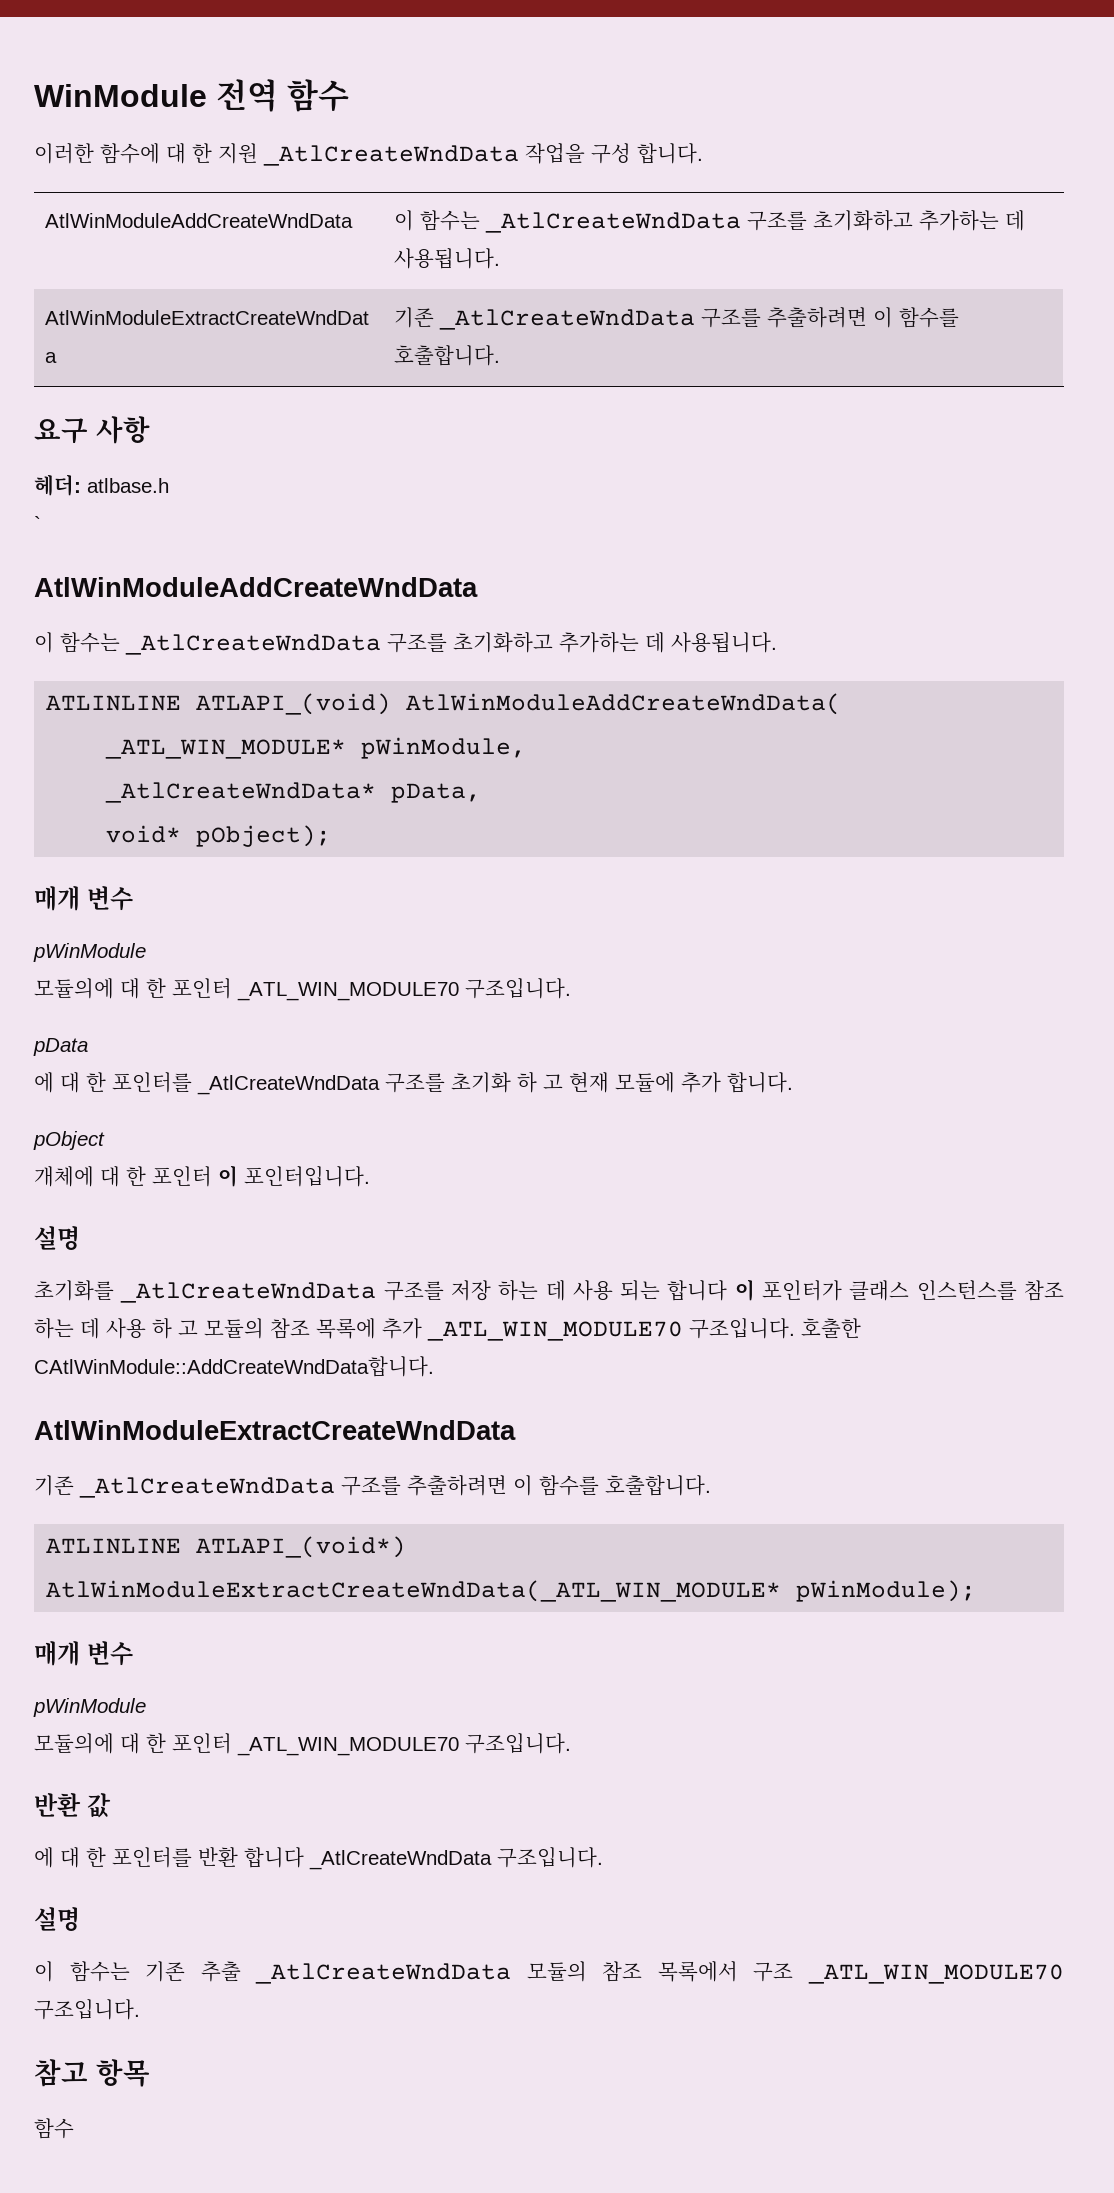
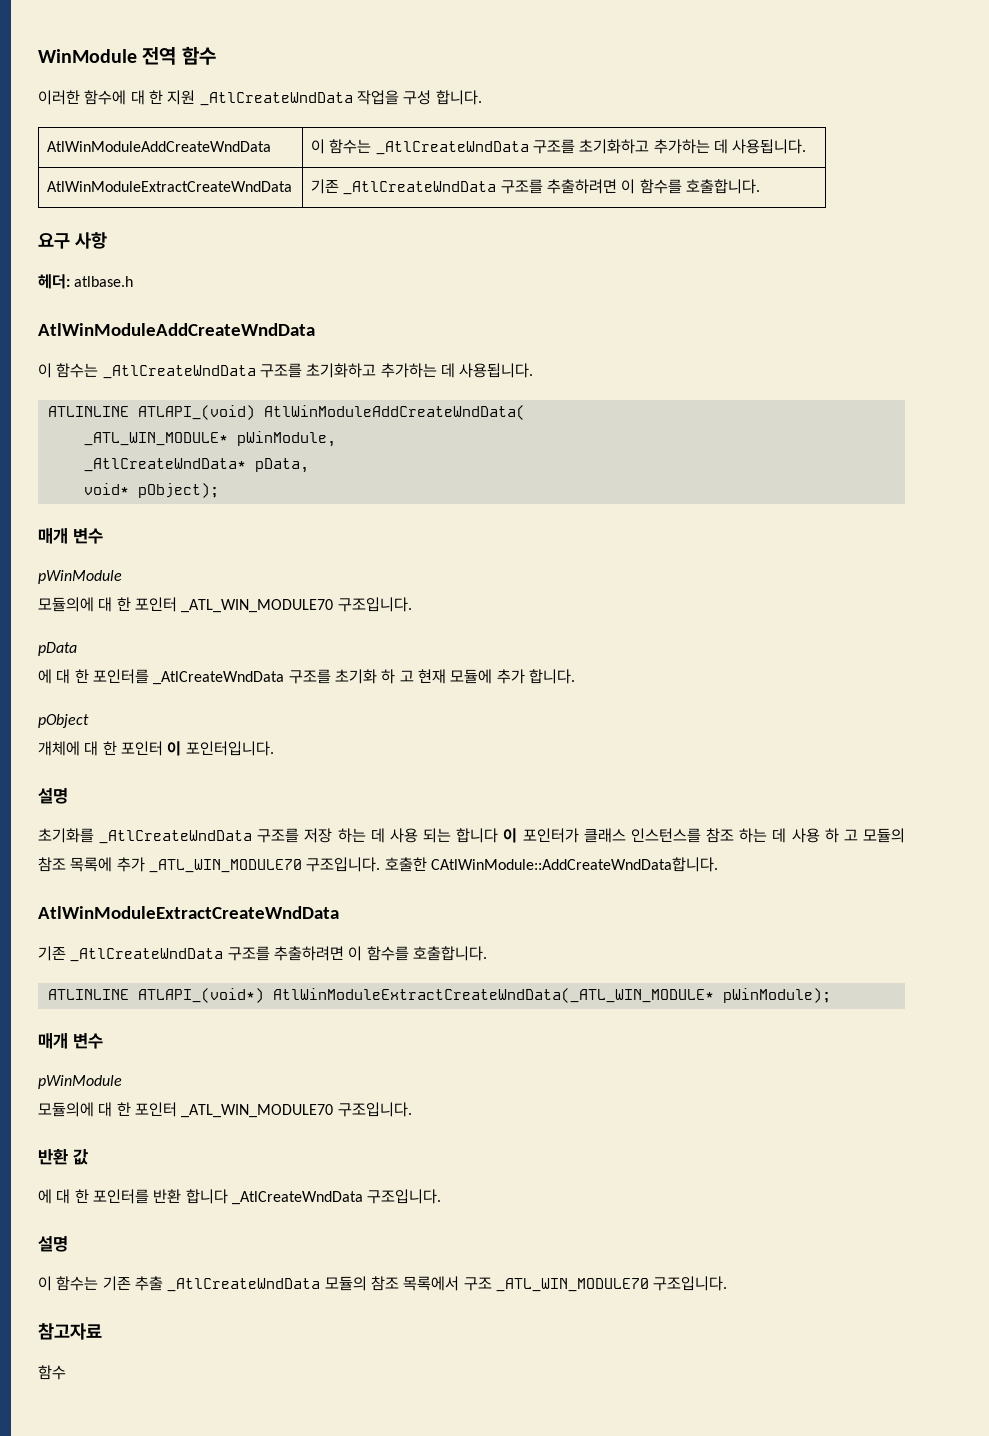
- `
- 참고 항목
+ 참고자료

